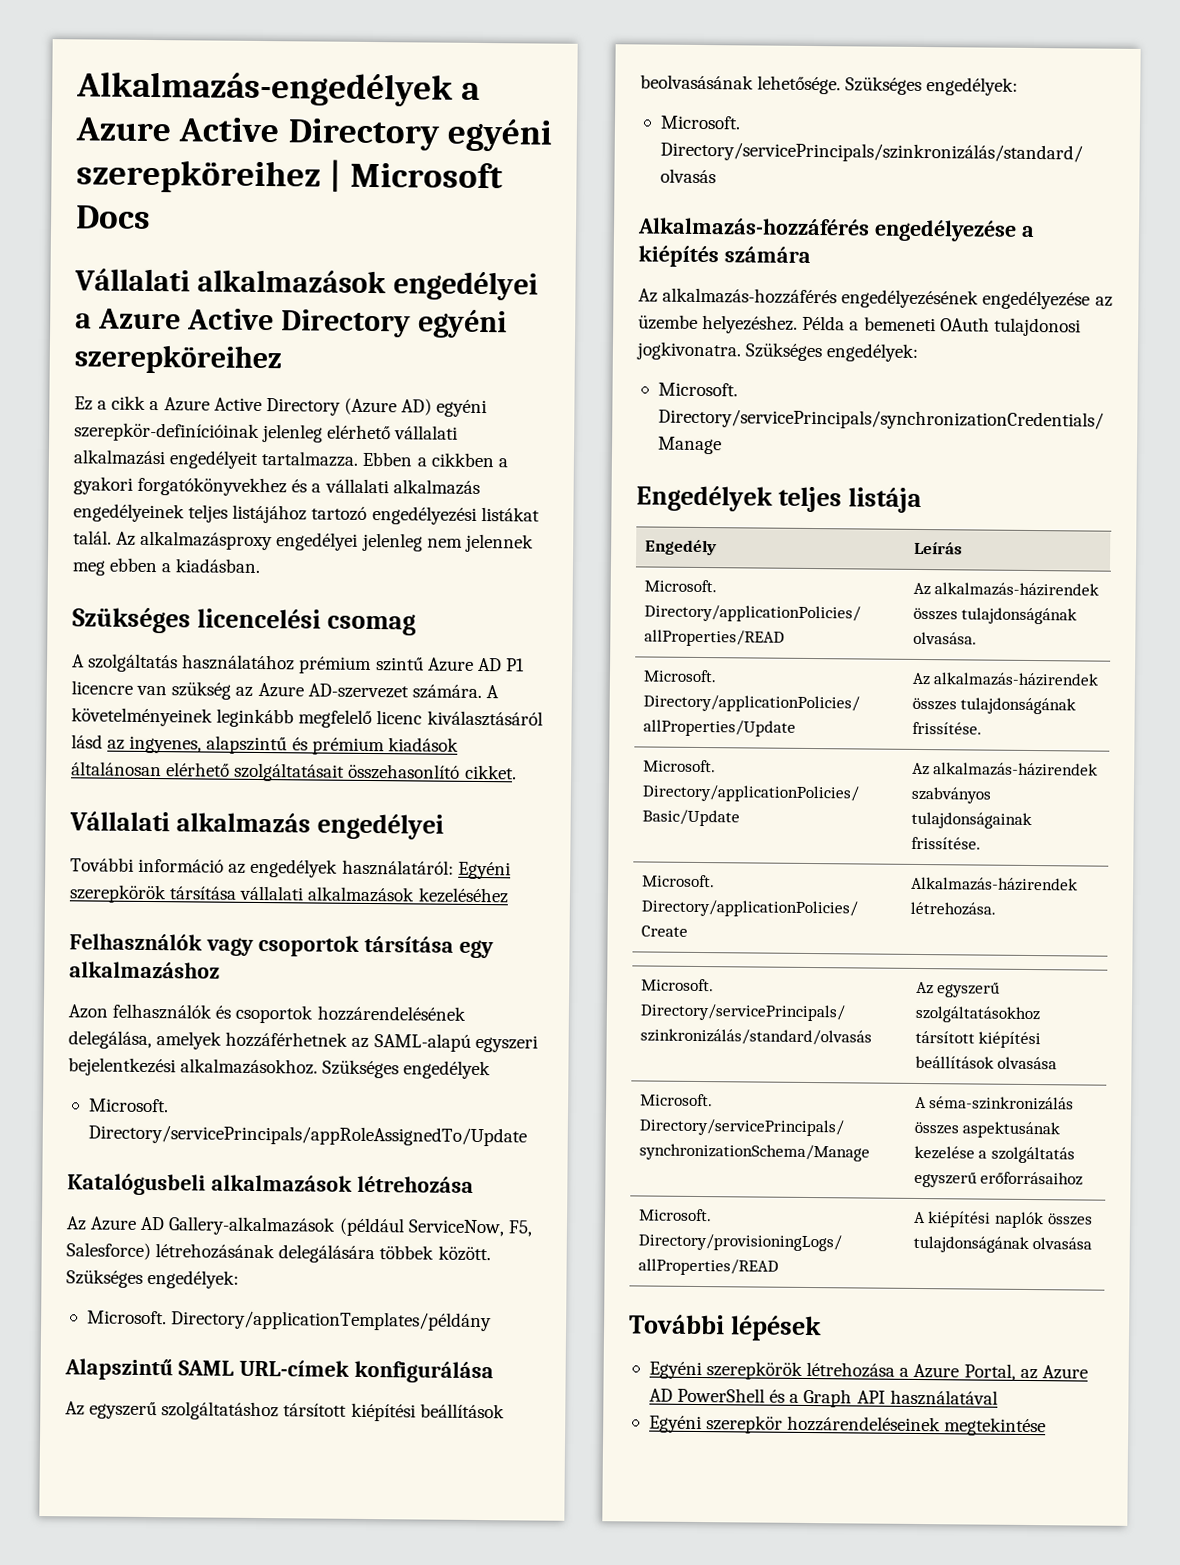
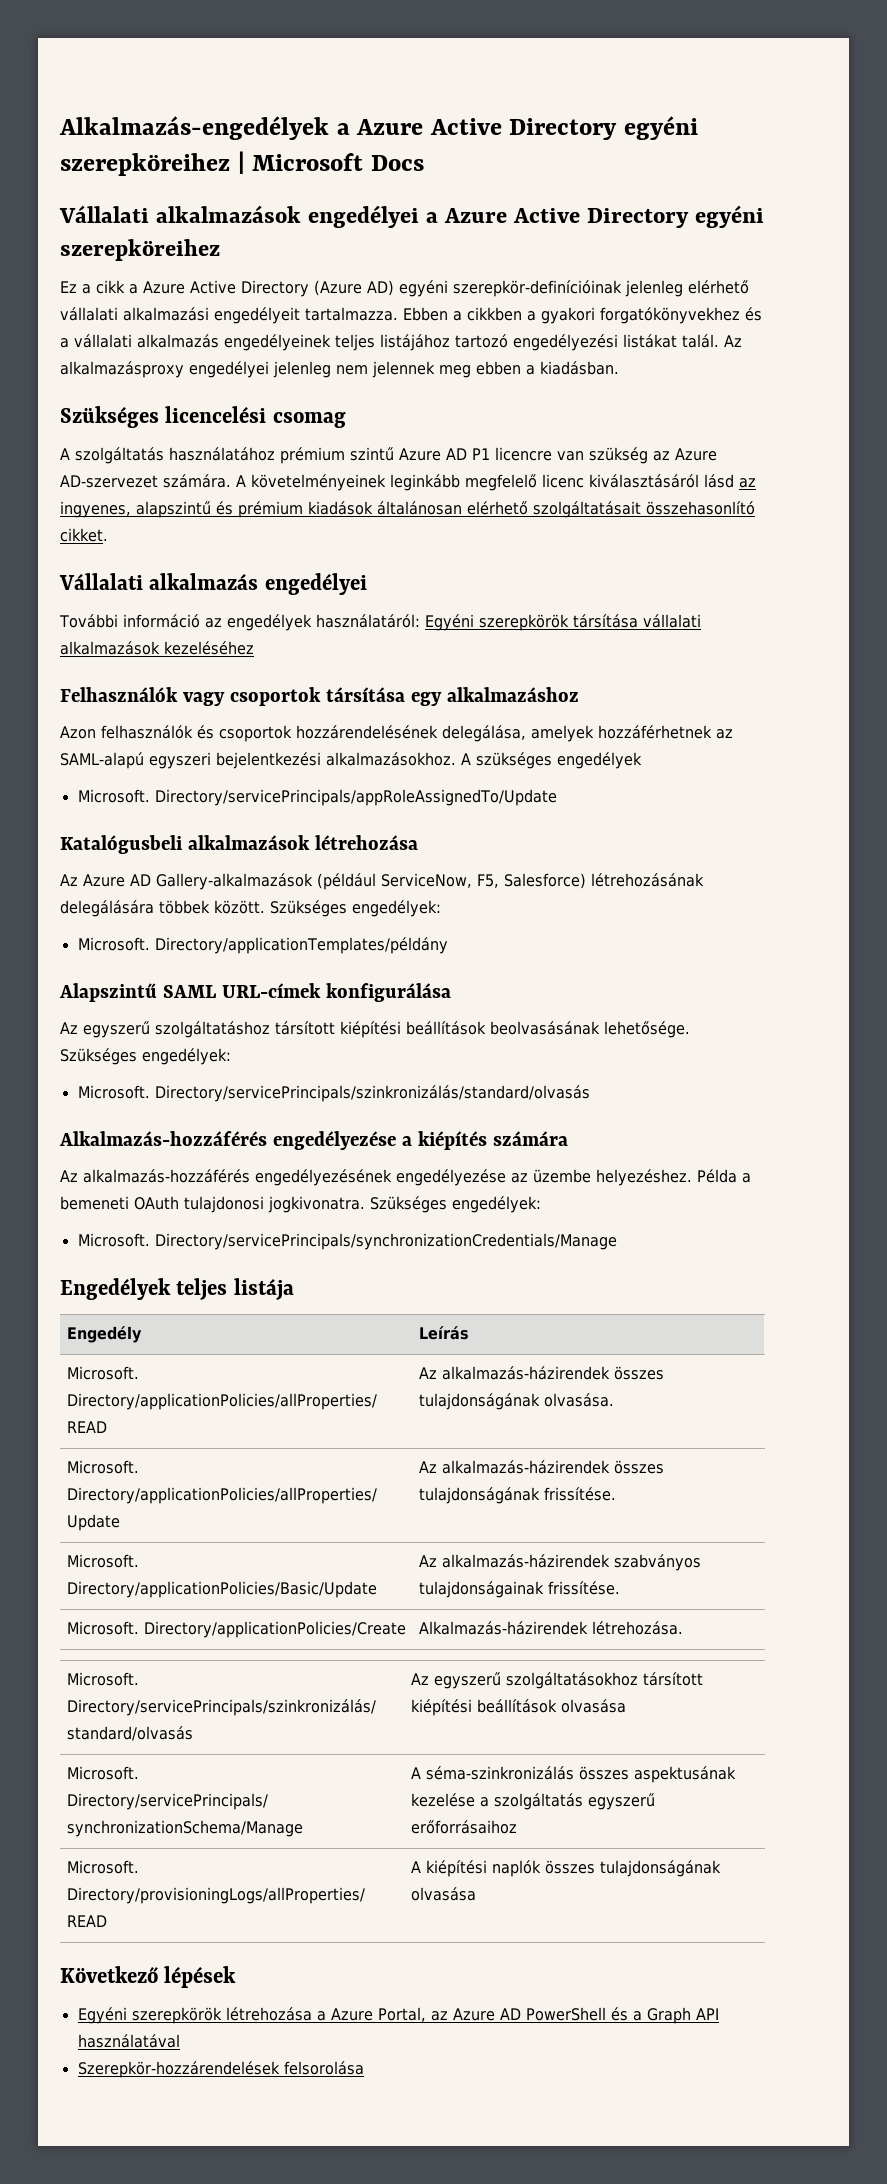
- Szükséges engedélyek
+ A szükséges engedélyek
- További lépések
+ Következő lépések
- Egyéni szerepkör hozzárendeléseinek megtekintése
+ Szerepkör-hozzárendelések felsorolása

